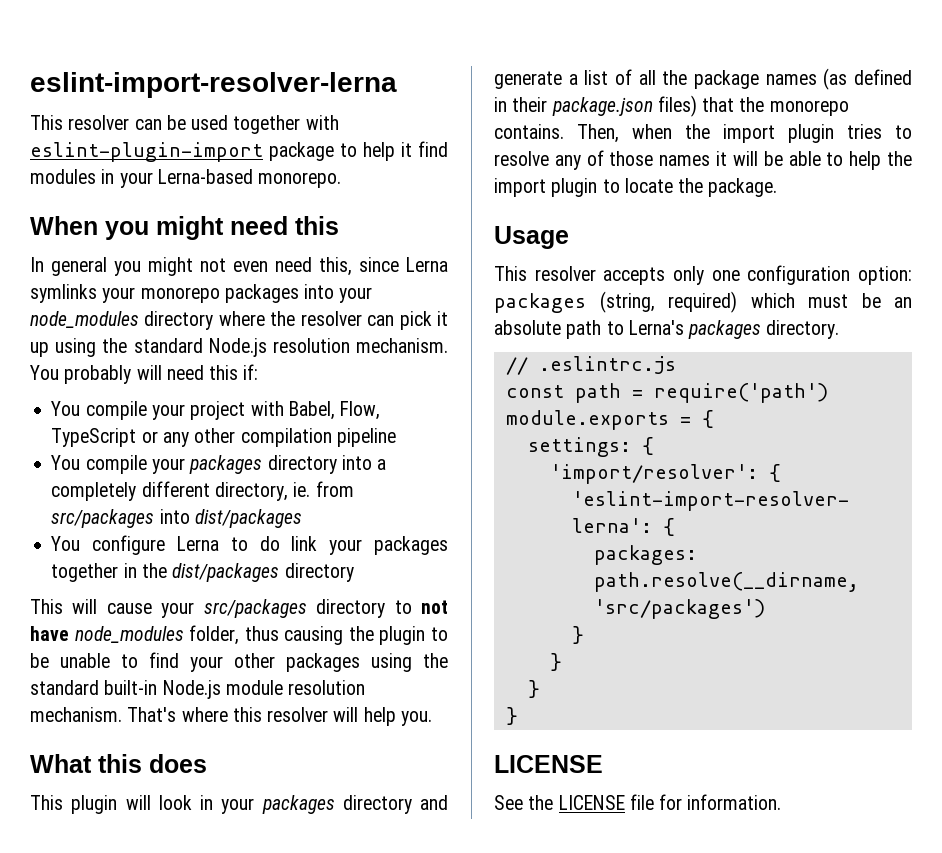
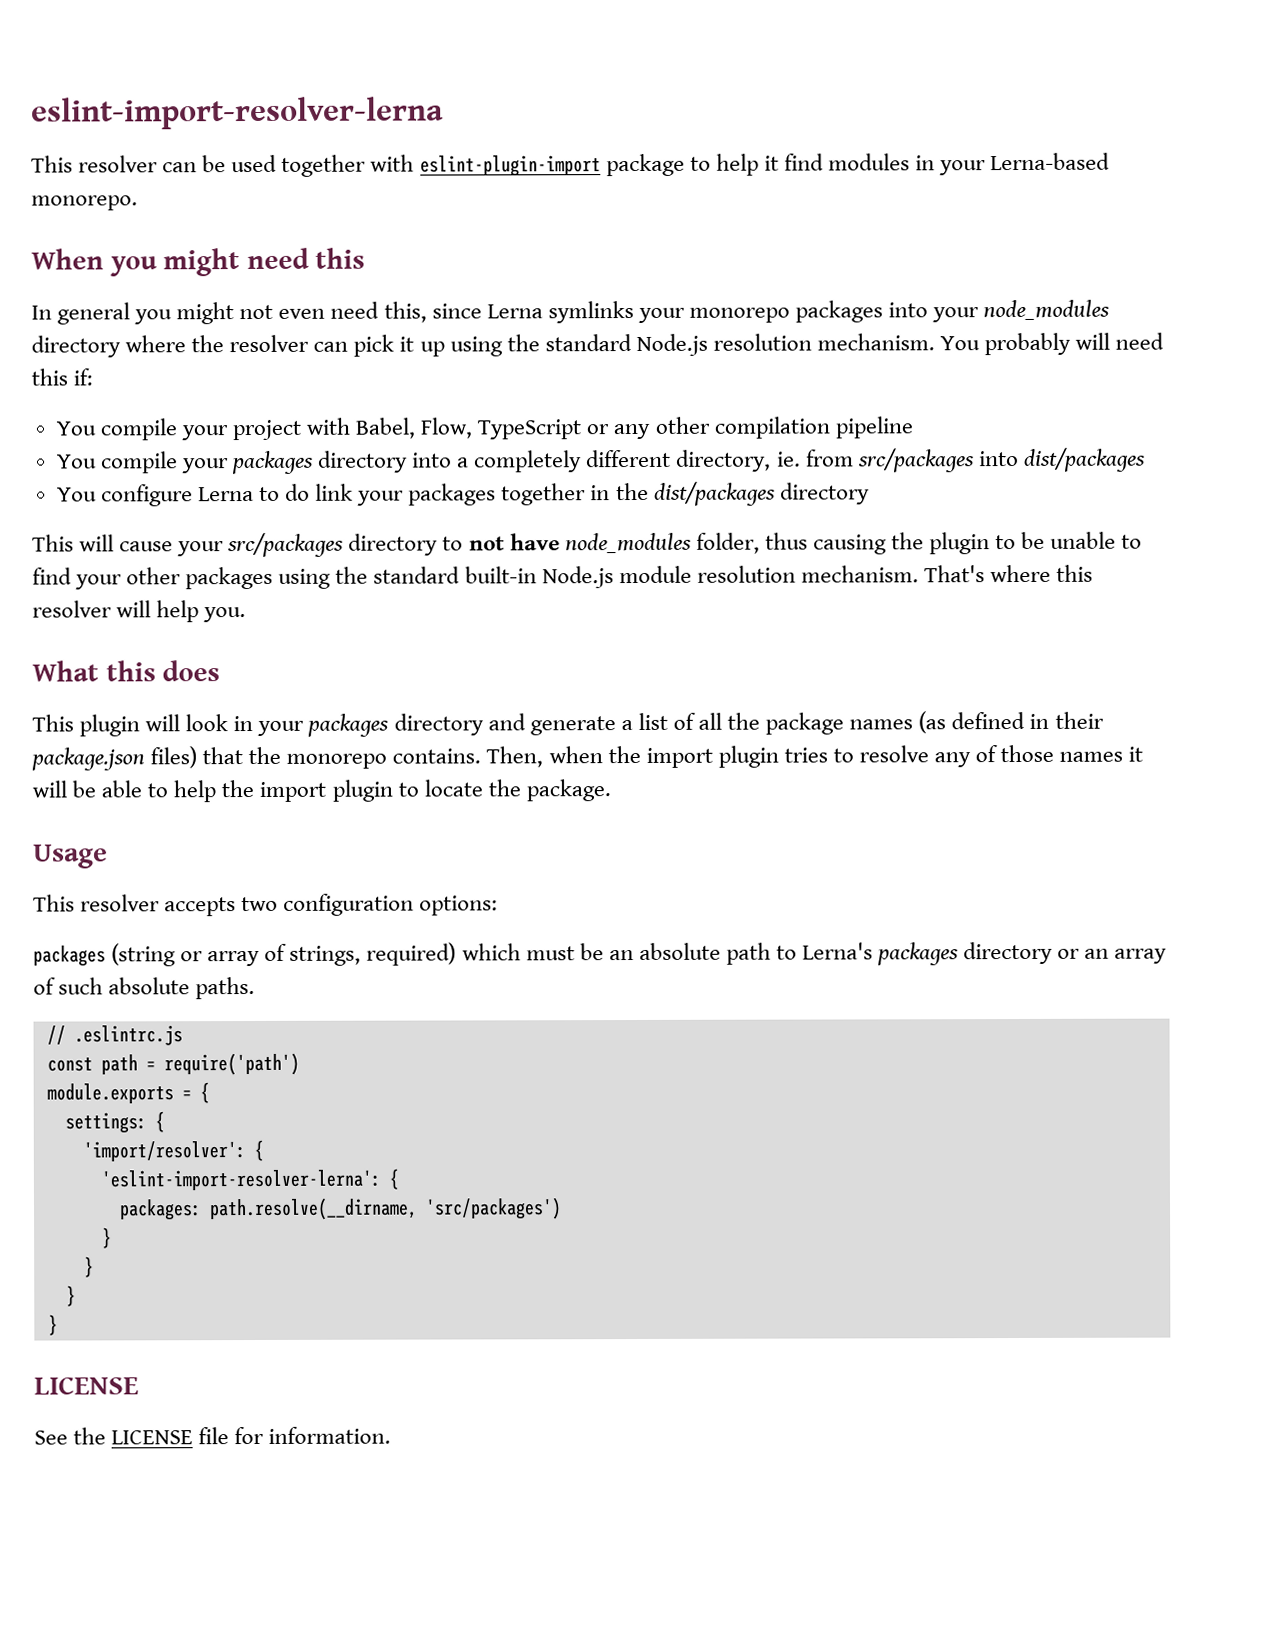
- This resolver accepts only one configuration option: packages (string, required) which must be an absolute path to Lerna's packages directory.
+ This resolver accepts two configuration options:
+ packages (string or array of strings, required) which must be an absolute path to Lerna's packages directory or an array of such absolute paths.

